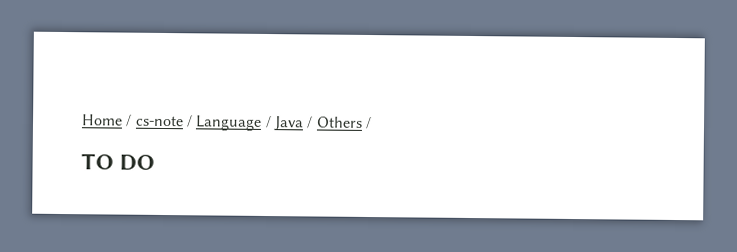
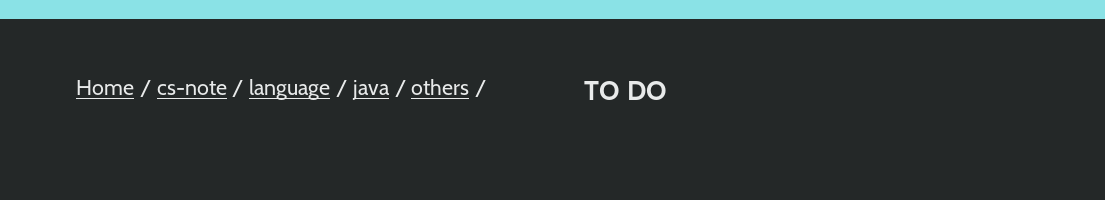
- Home / cs-note / Language / Java / Others /
+ Home / cs-note / language / java / others /

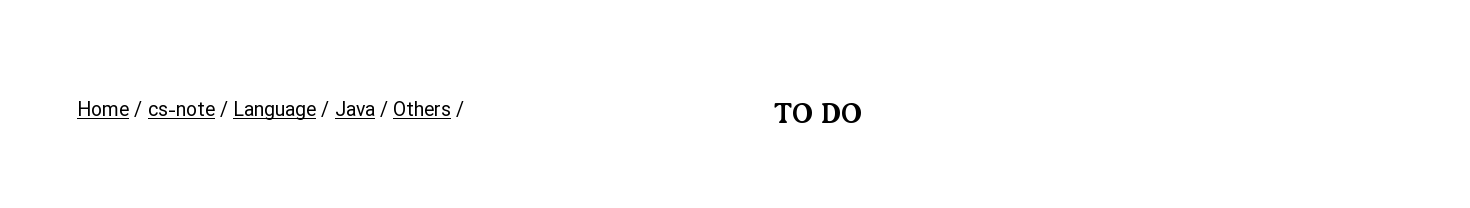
- Home / cs-note / language / java / others /
+ Home / cs-note / Language / Java / Others /

